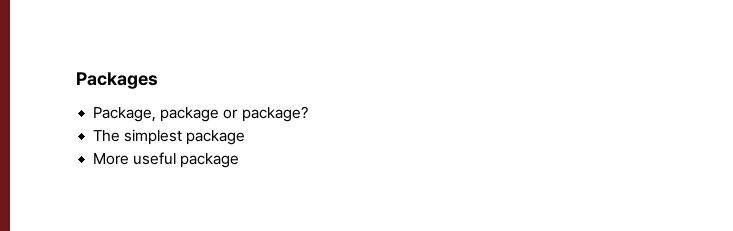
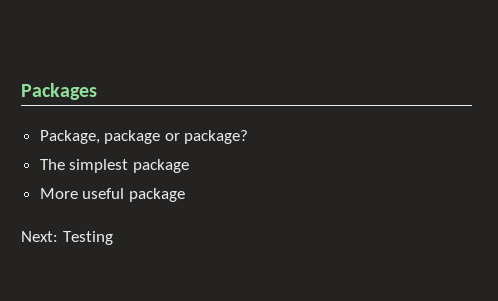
+ Next: Testing

